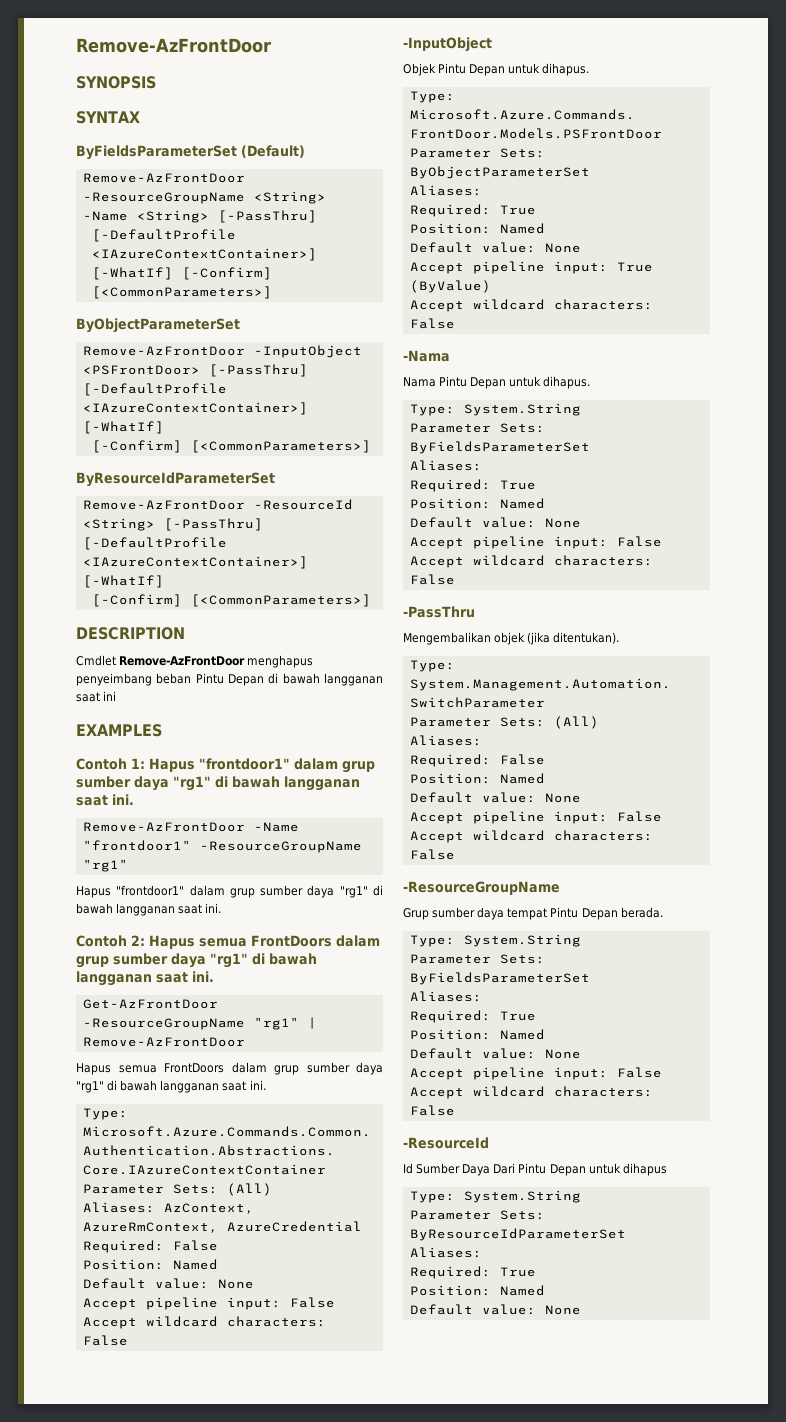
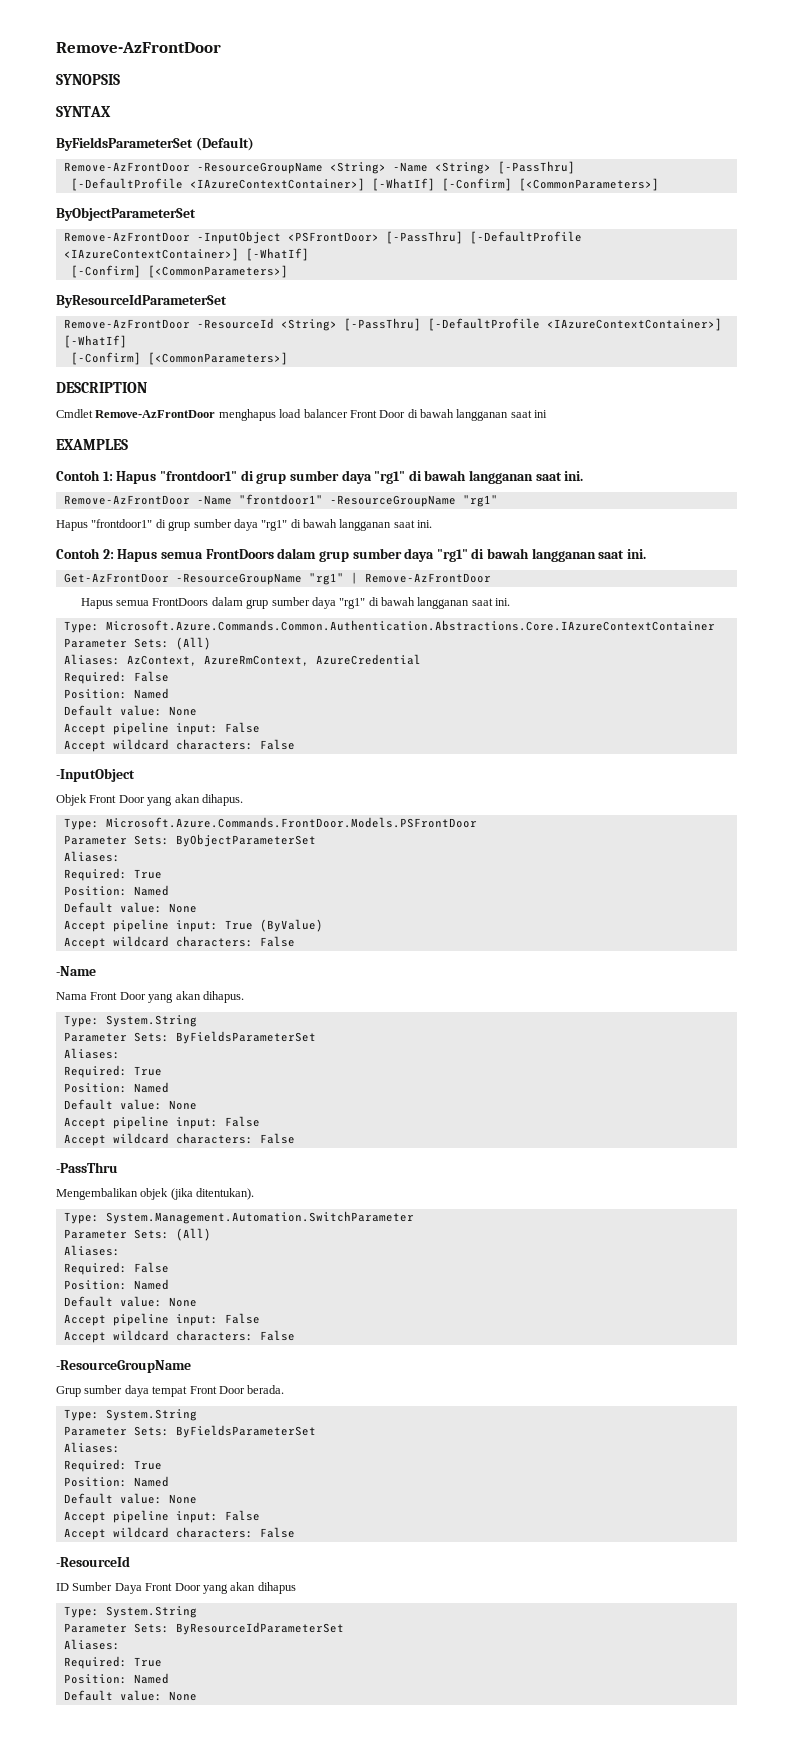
- Cmdlet Remove-AzFrontDoor menghapus penyeimbang beban Pintu Depan di bawah langganan saat ini
+ Cmdlet Remove-AzFrontDoor menghapus load balancer Front Door di bawah langganan saat ini
- Contoh 1: Hapus "frontdoor1" dalam grup sumber daya "rg1" di bawah langganan saat ini.
+ Contoh 1: Hapus "frontdoor1" di grup sumber daya "rg1" di bawah langganan saat ini.
  Remove-AzFrontDoor -Name "frontdoor1" -ResourceGroupName "rg1"
- Hapus "frontdoor1" dalam grup sumber daya "rg1" di bawah langganan saat ini.
+ Hapus "frontdoor1" di grup sumber daya "rg1" di bawah langganan saat ini.
- Objek Pintu Depan untuk dihapus.
+ Objek Front Door yang akan dihapus.
  Accept pipeline input: True (ByValue)
  Accept wildcard characters: False
- -Nama
+ -Name
- Nama Pintu Depan untuk dihapus.
+ Nama Front Door yang akan dihapus.
- Grup sumber daya tempat Pintu Depan berada.
+ Grup sumber daya tempat Front Door berada.
- Id Sumber Daya Dari Pintu Depan untuk dihapus
+ ID Sumber Daya Front Door yang akan dihapus

